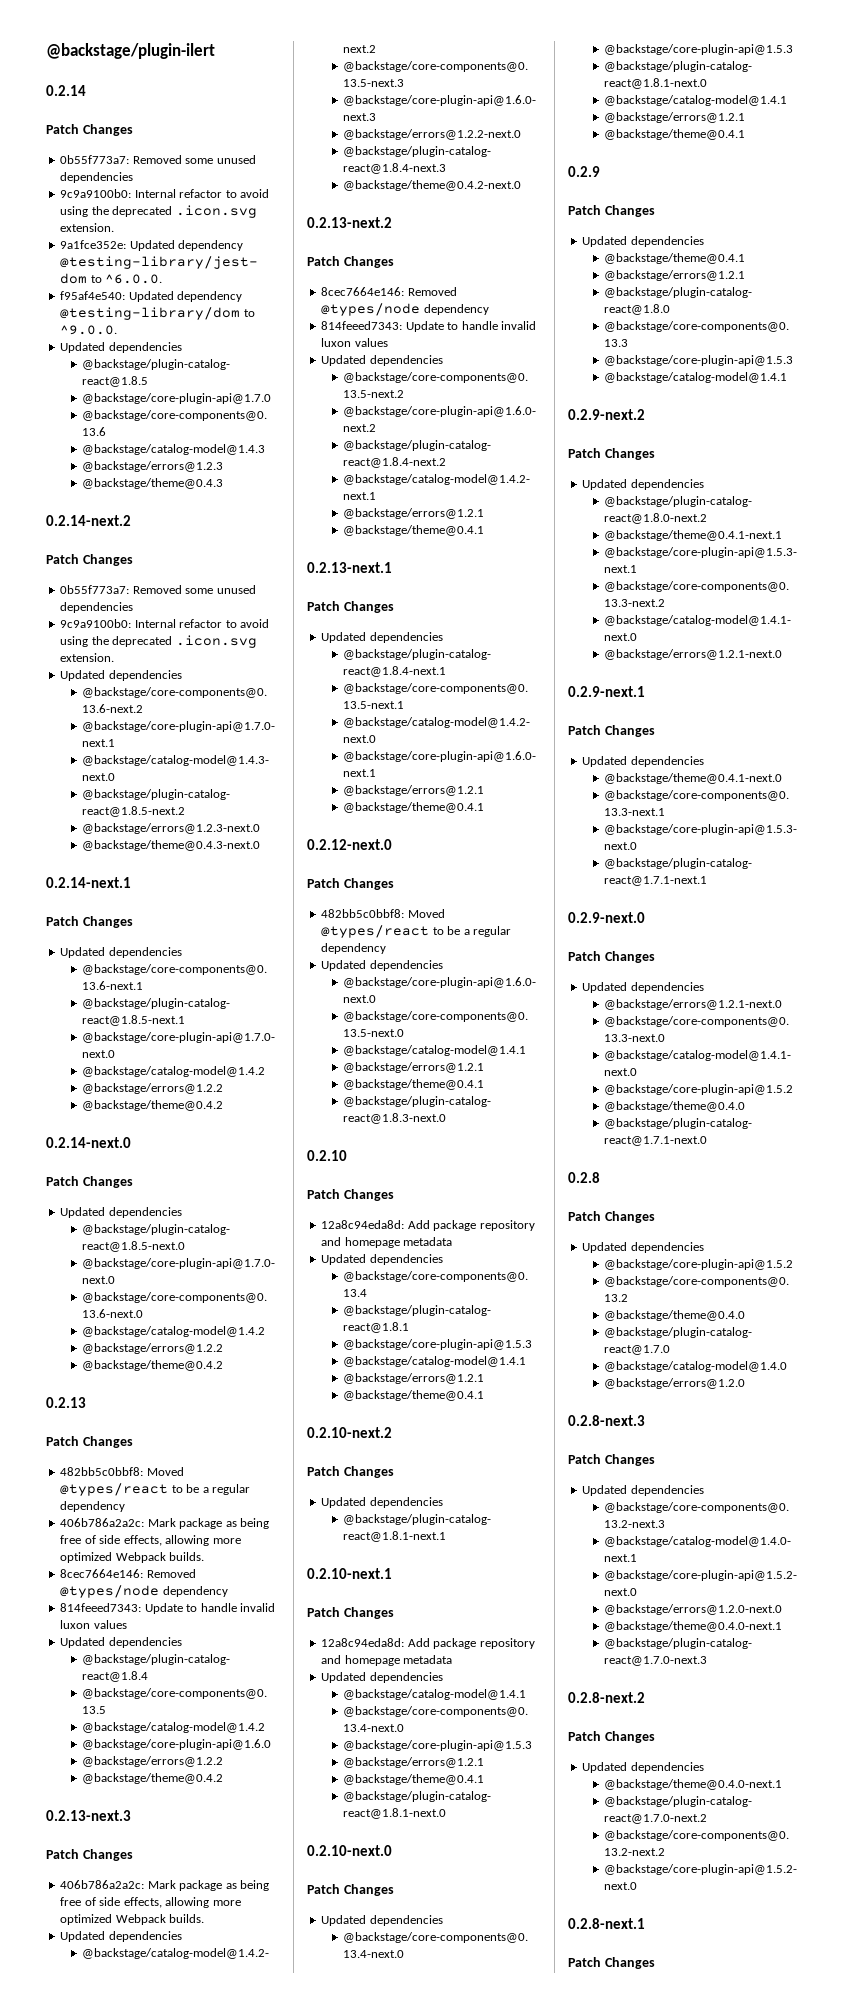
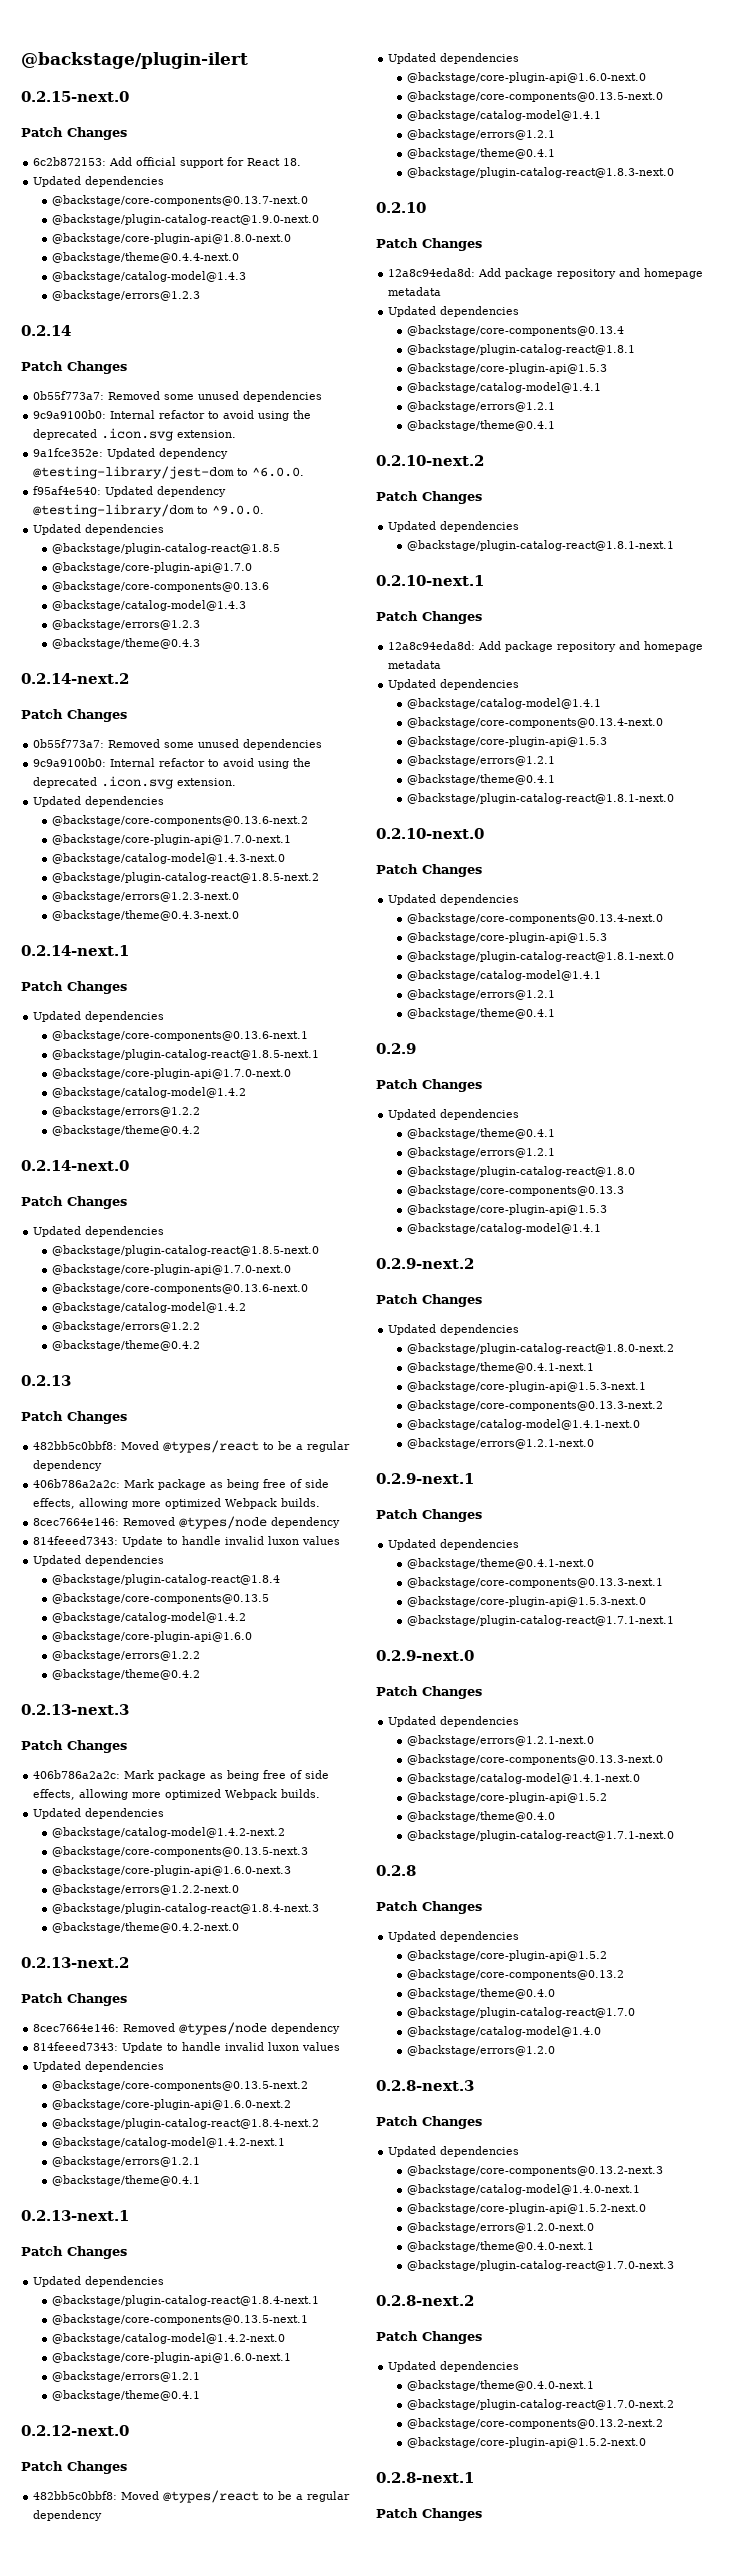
+ 0.2.15-next.0
+ Patch Changes
+ 6c2b872153: Add official support for React 18.
+ Updated dependencies
+ @backstage/core-components@0.13.7-next.0
+ @backstage/plugin-catalog-react@1.9.0-next.0
+ @backstage/core-plugin-api@1.8.0-next.0
+ @backstage/theme@0.4.4-next.0
+ @backstage/catalog-model@1.4.3
+ @backstage/errors@1.2.3

